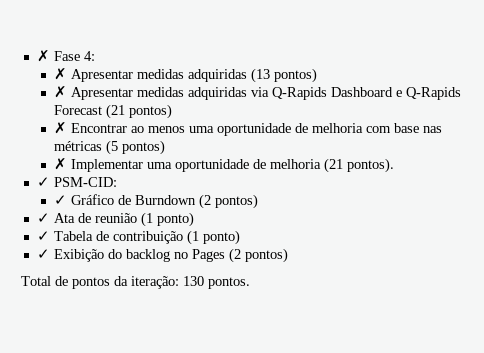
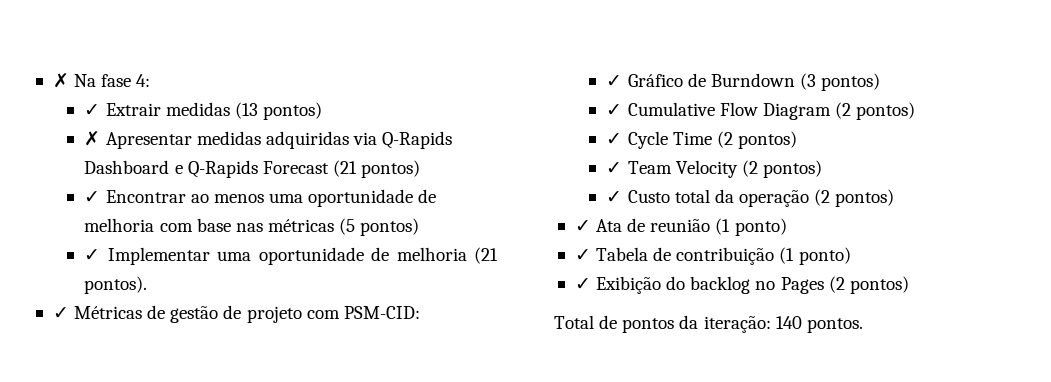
- ✗ Fase 4:
+ ✗ Na fase 4:
- ✗ Apresentar medidas adquiridas (13 pontos)
+ ✓ Extrair medidas (13 pontos)
- ✗ Encontrar ao menos uma oportunidade de melhoria com base nas métricas (5 pontos)
+ ✓ Encontrar ao menos uma oportunidade de melhoria com base nas métricas (5 pontos)
- ✗ Implementar uma oportunidade de melhoria (21 pontos).
+ ✓ Implementar uma oportunidade de melhoria (21 pontos).
- ✓ PSM-CID:
+ ✓ Métricas de gestão de projeto com PSM-CID:
- ✓ Gráfico de Burndown (2 pontos)
+ ✓ Gráfico de Burndown (3 pontos)
+ ✓ Cumulative Flow Diagram (2 pontos)
+ ✓ Cycle Time (2 pontos)
+ ✓ Team Velocity (2 pontos)
+ ✓ Custo total da operação (2 pontos)
- Total de pontos da iteração: 130 pontos.
+ Total de pontos da iteração: 140 pontos.

